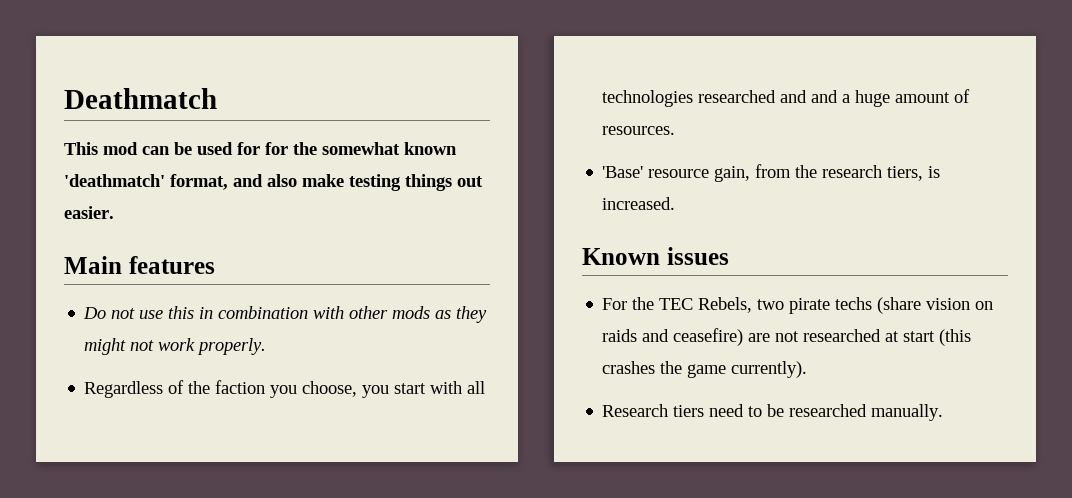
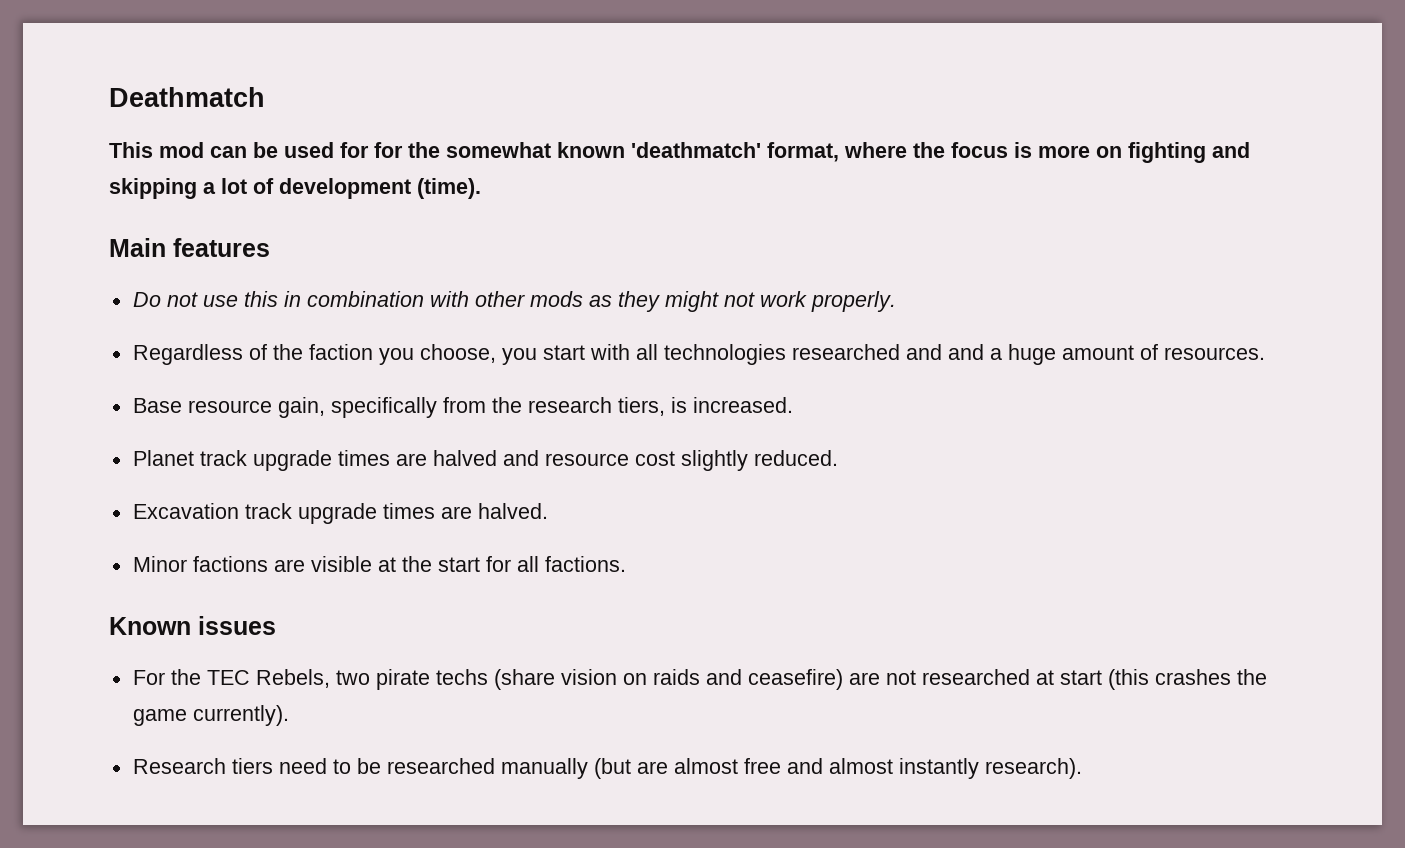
- This mod can be used for for the somewhat known 'deathmatch' format, and also make testing things out easier.
+ This mod can be used for for the somewhat known 'deathmatch' format, where the focus is more on fighting and skipping a lot of development (time).
- 'Base' resource gain, from the research tiers, is increased.
+ Base resource gain, specifically from the research tiers, is increased.
+ Planet track upgrade times are halved and resource cost slightly reduced.
+ Excavation track upgrade times are halved.
+ Minor factions are visible at the start for all factions.
- Research tiers need to be researched manually.
+ Research tiers need to be researched manually (but are almost free and almost instantly research).

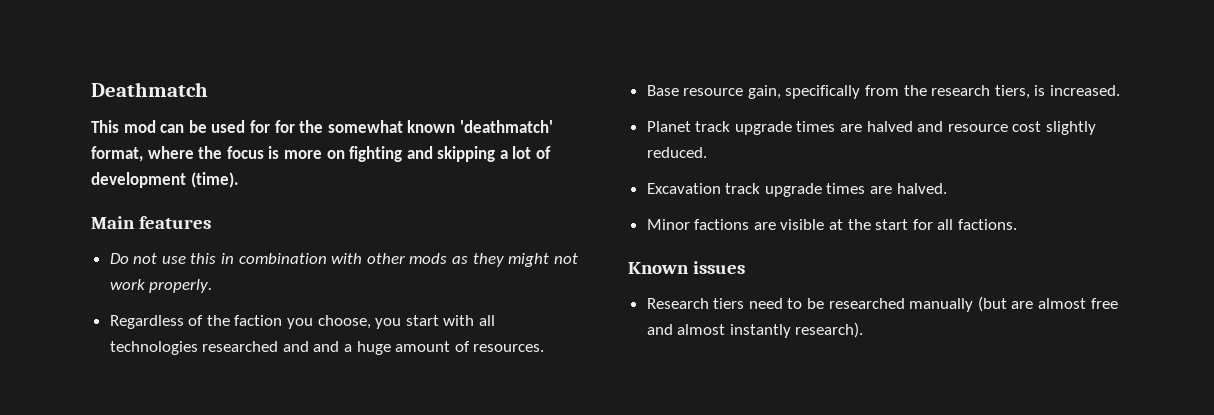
- For the TEC Rebels, two pirate techs (share vision on raids and ceasefire) are not researched at start (this crashes the game currently).

